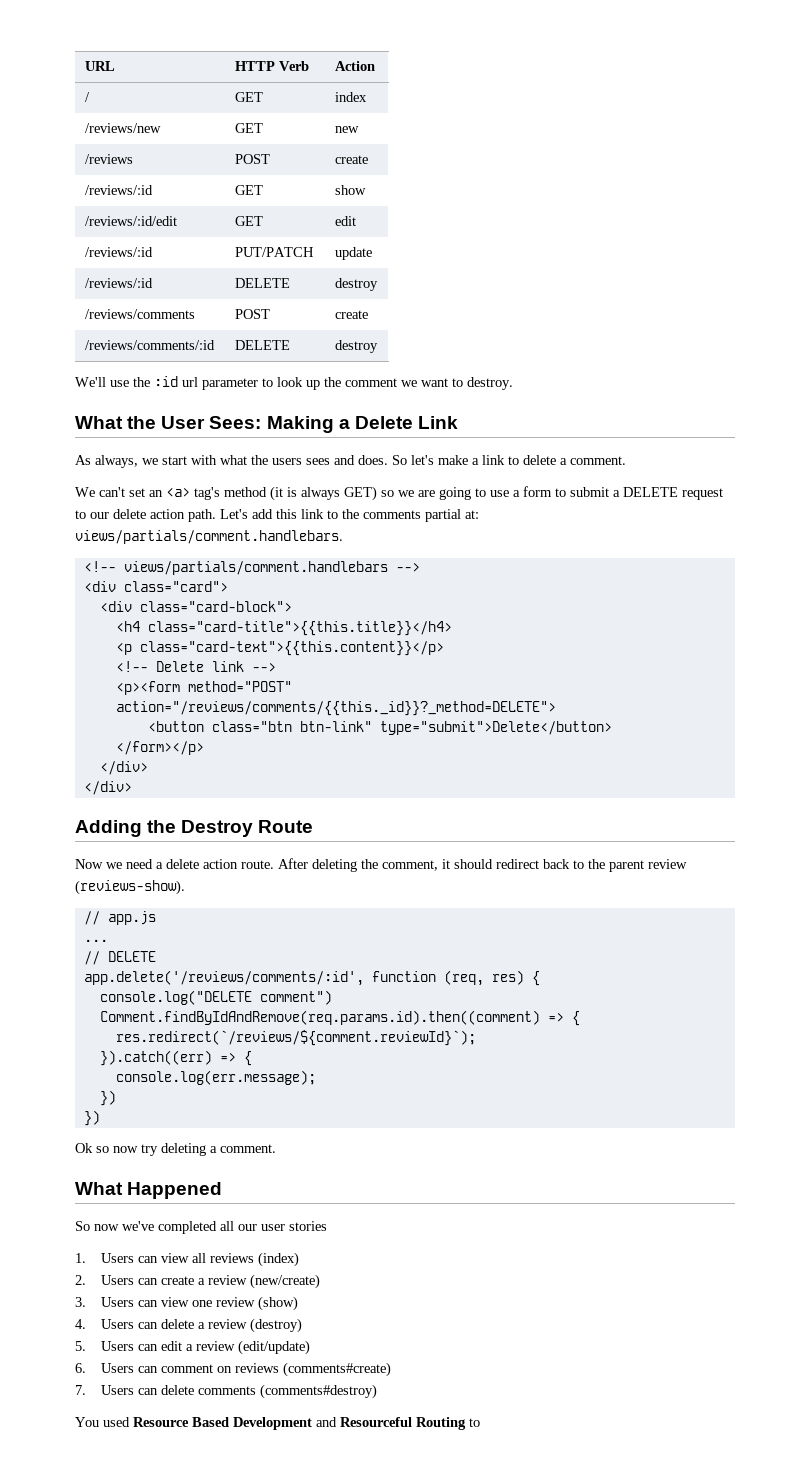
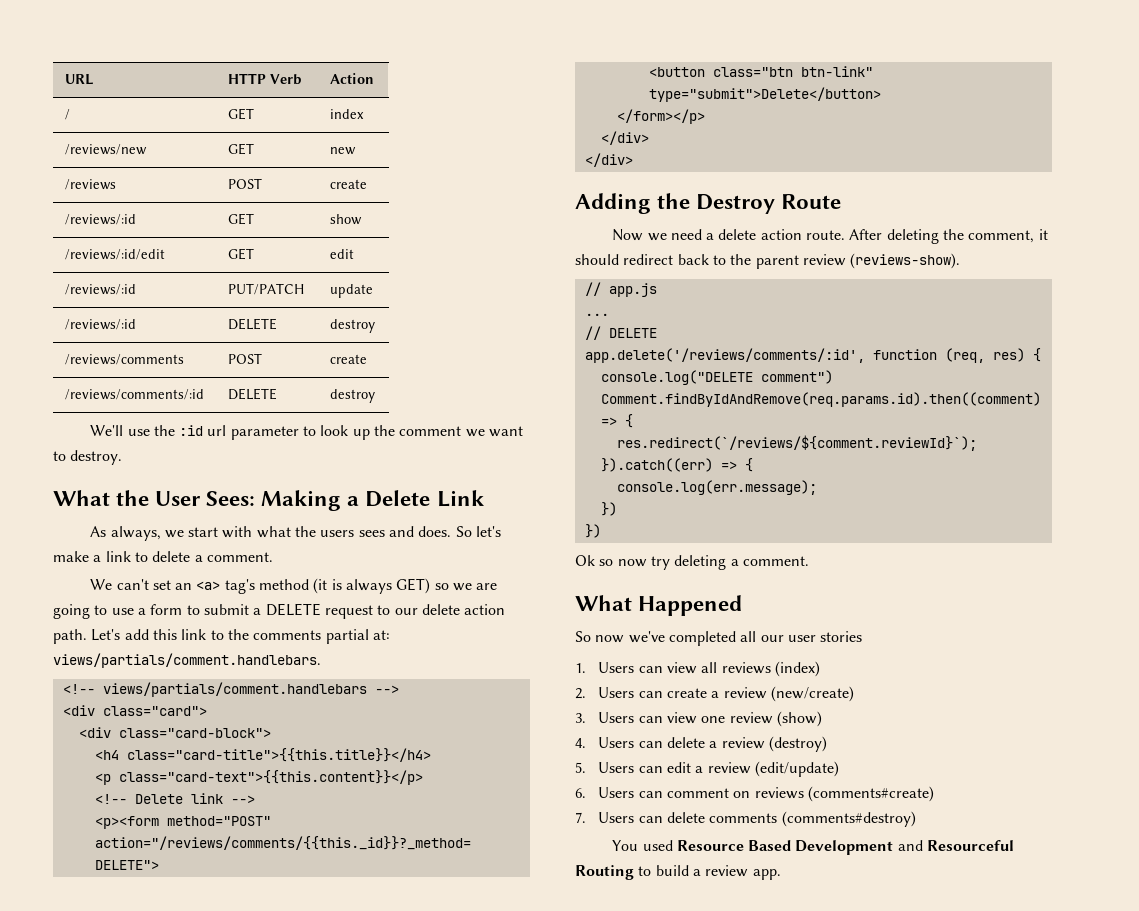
- You used Resource Based Development and Resourceful Routing to
+ You used Resource Based Development and Resourceful Routing to build a review app.

